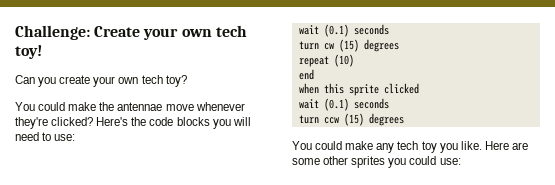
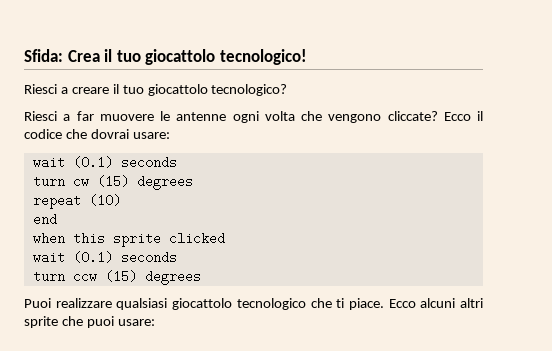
- Challenge: Create your own tech toy!
- Can you create your own tech toy?
- You could make the antennae move whenever they're clicked? Here's the code blocks you will need to use:
+ Sfida: Crea il tuo giocattolo tecnologico!
+ Riesci a creare il tuo giocattolo tecnologico?
+ Riesci a far muovere le antenne ogni volta che vengono cliccate? Ecco il codice che dovrai usare:
- You could make any tech toy you like. Here are some other sprites you could use:
+ Puoi realizzare qualsiasi giocattolo tecnologico che ti piace. Ecco alcuni altri sprite che puoi usare:

